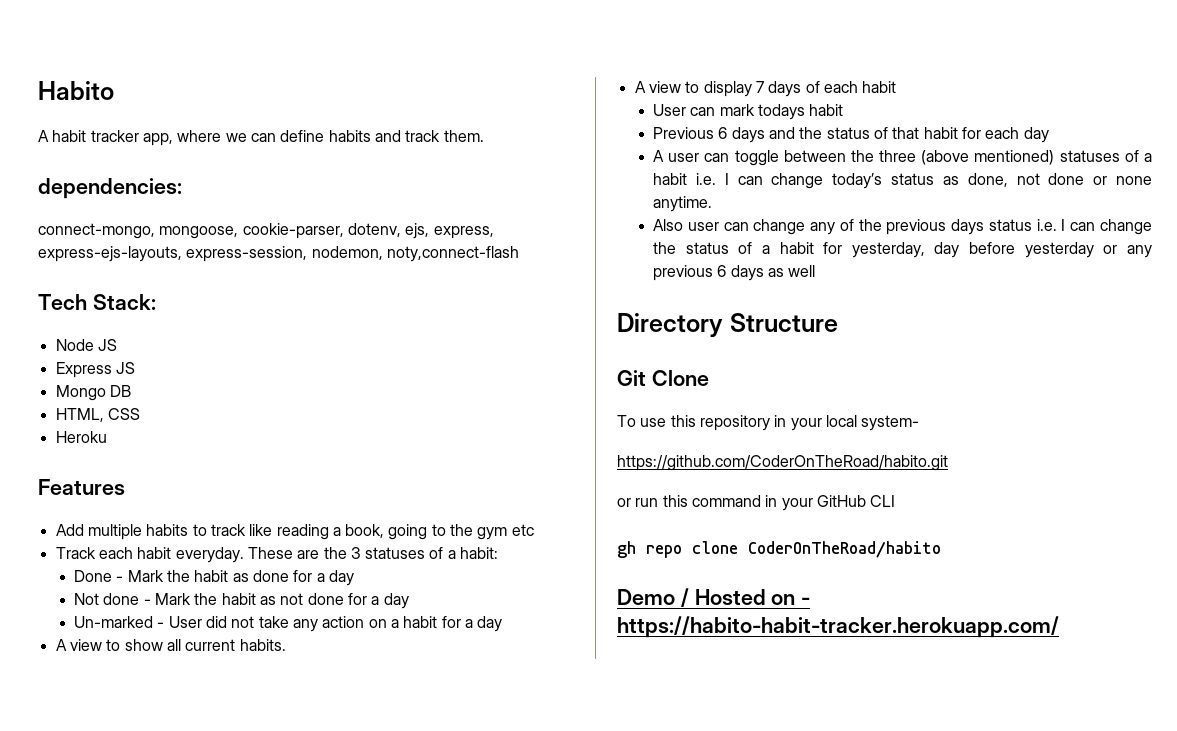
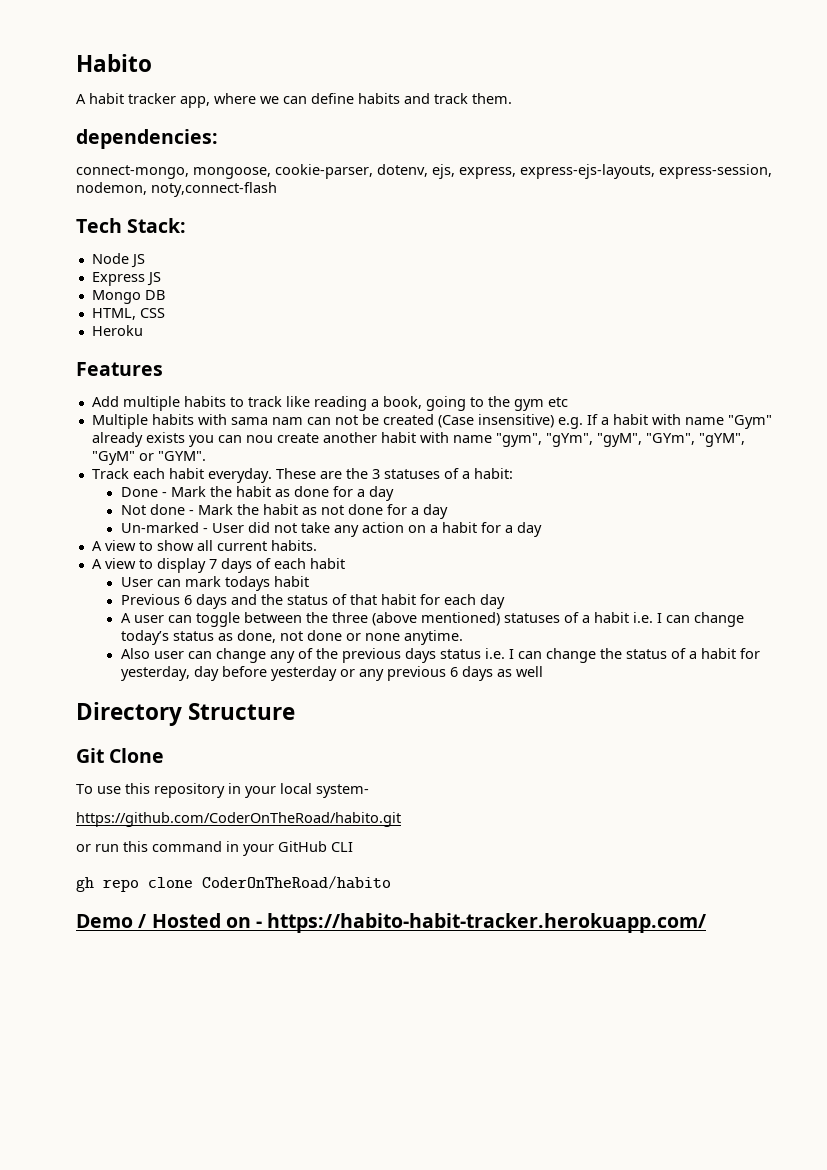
+ Multiple habits with sama nam can not be created (Case insensitive) e.g. If a habit with name "Gym" already exists you can nou create another habit with name "gym", "gYm", "gyM", "GYm", "gYM", "GyM" or "GYM".

